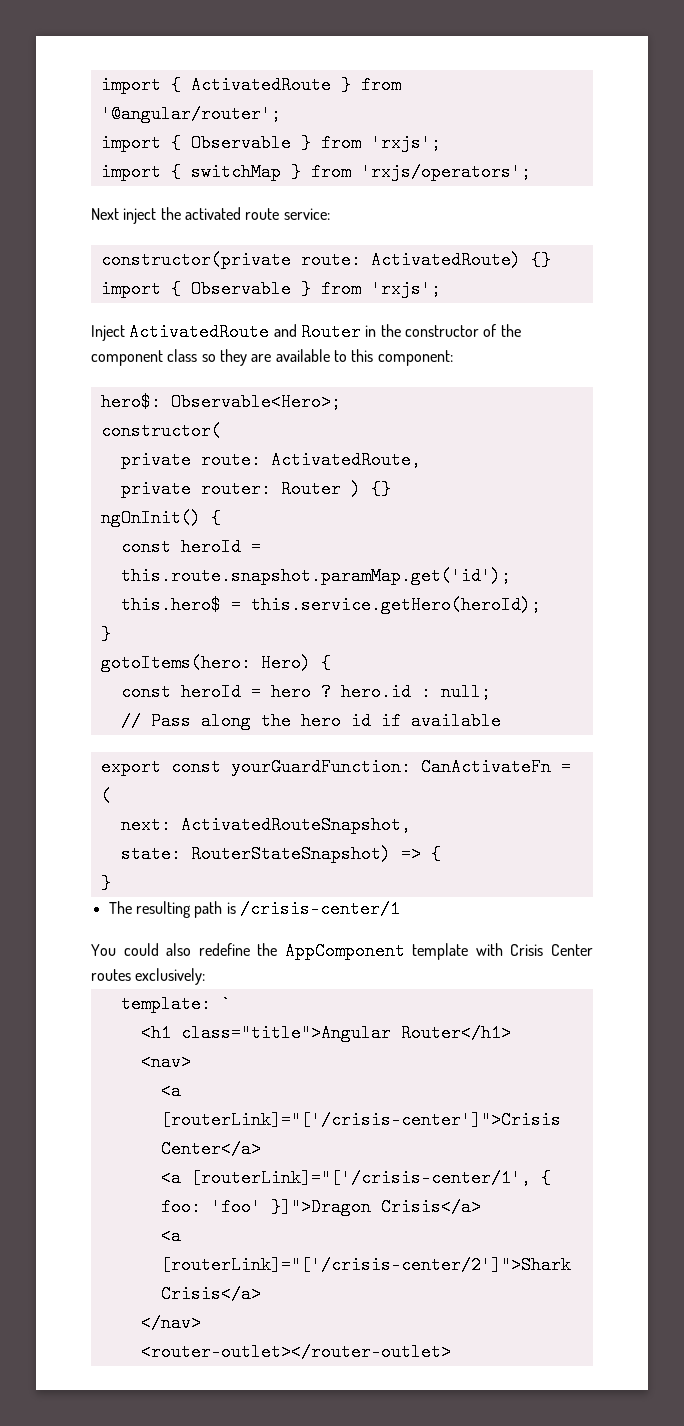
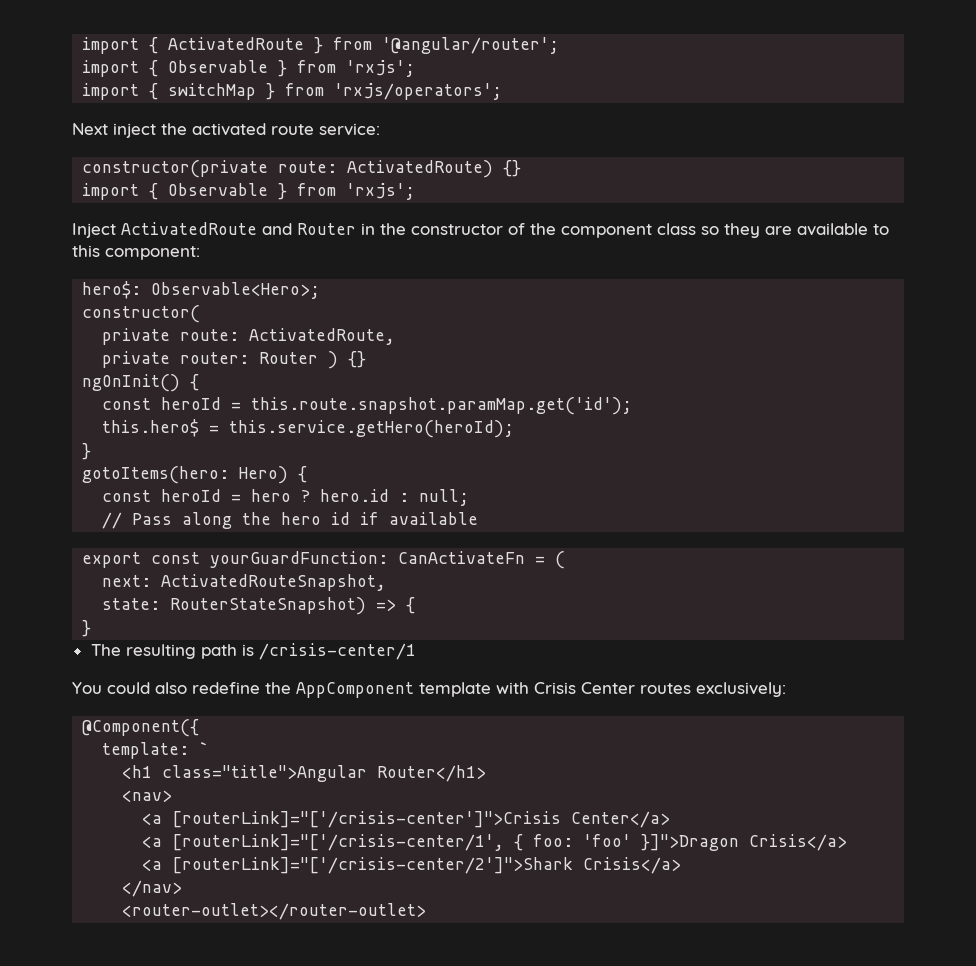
+ @Component({

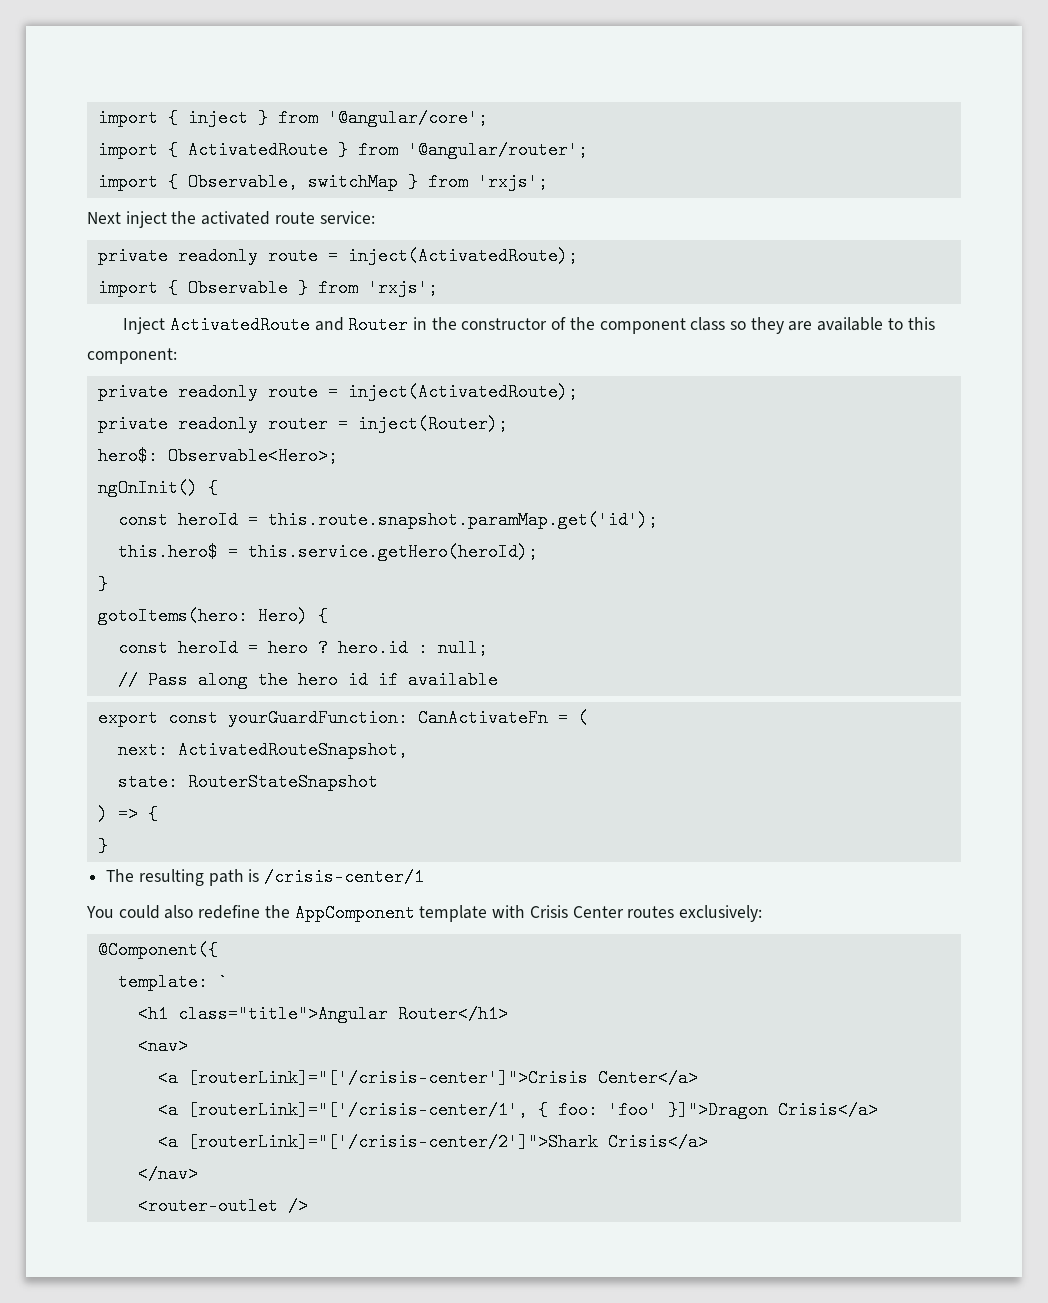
+ import { inject } from '@angular/core';
  import { ActivatedRoute } from '@angular/router';
- import { Observable } from 'rxjs';
- import { switchMap } from 'rxjs/operators';
+ import { Observable, switchMap } from 'rxjs';
  Next inject the activated route service:
- constructor(private route: ActivatedRoute) {}
+ private readonly route = inject(ActivatedRoute);
  Inject ActivatedRoute and Router in the constructor of the component class so they are available to this component:
+ private readonly route = inject(ActivatedRoute);
+ private readonly router = inject(Router);
  hero$: Observable<Hero>;
- constructor(
- private route: ActivatedRoute,
- private router: Router ) {}
- state: RouterStateSnapshot) => {
+ state: RouterStateSnapshot
+ ) => {
- <router-outlet></router-outlet>
+ <router-outlet />

